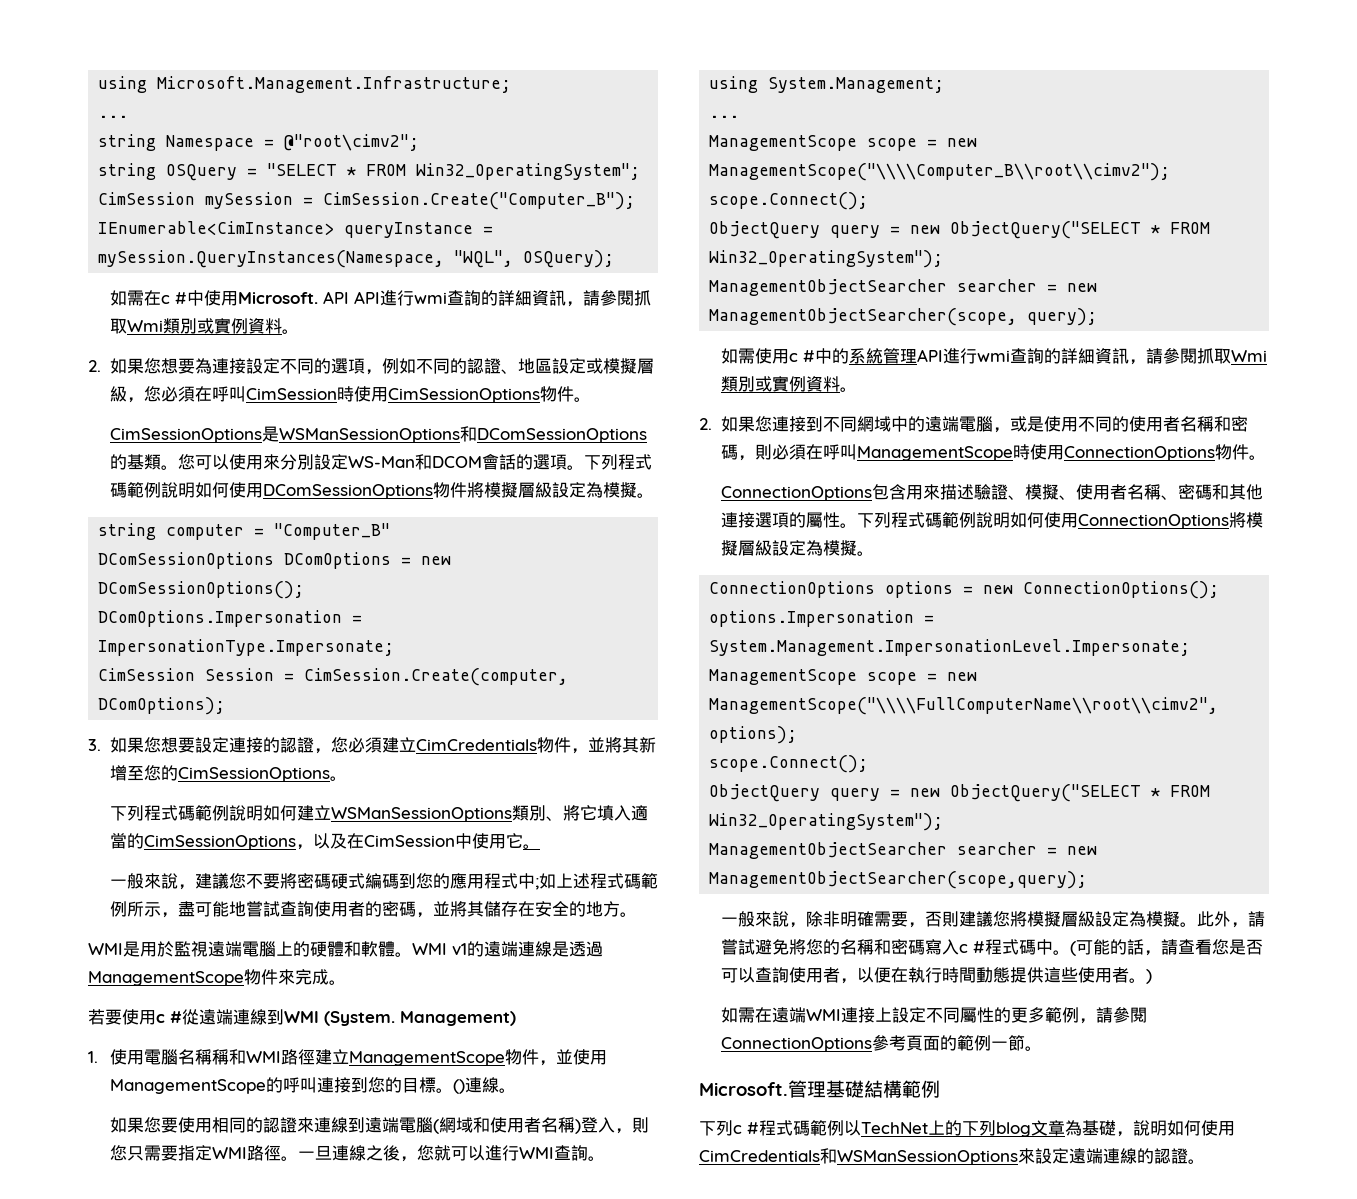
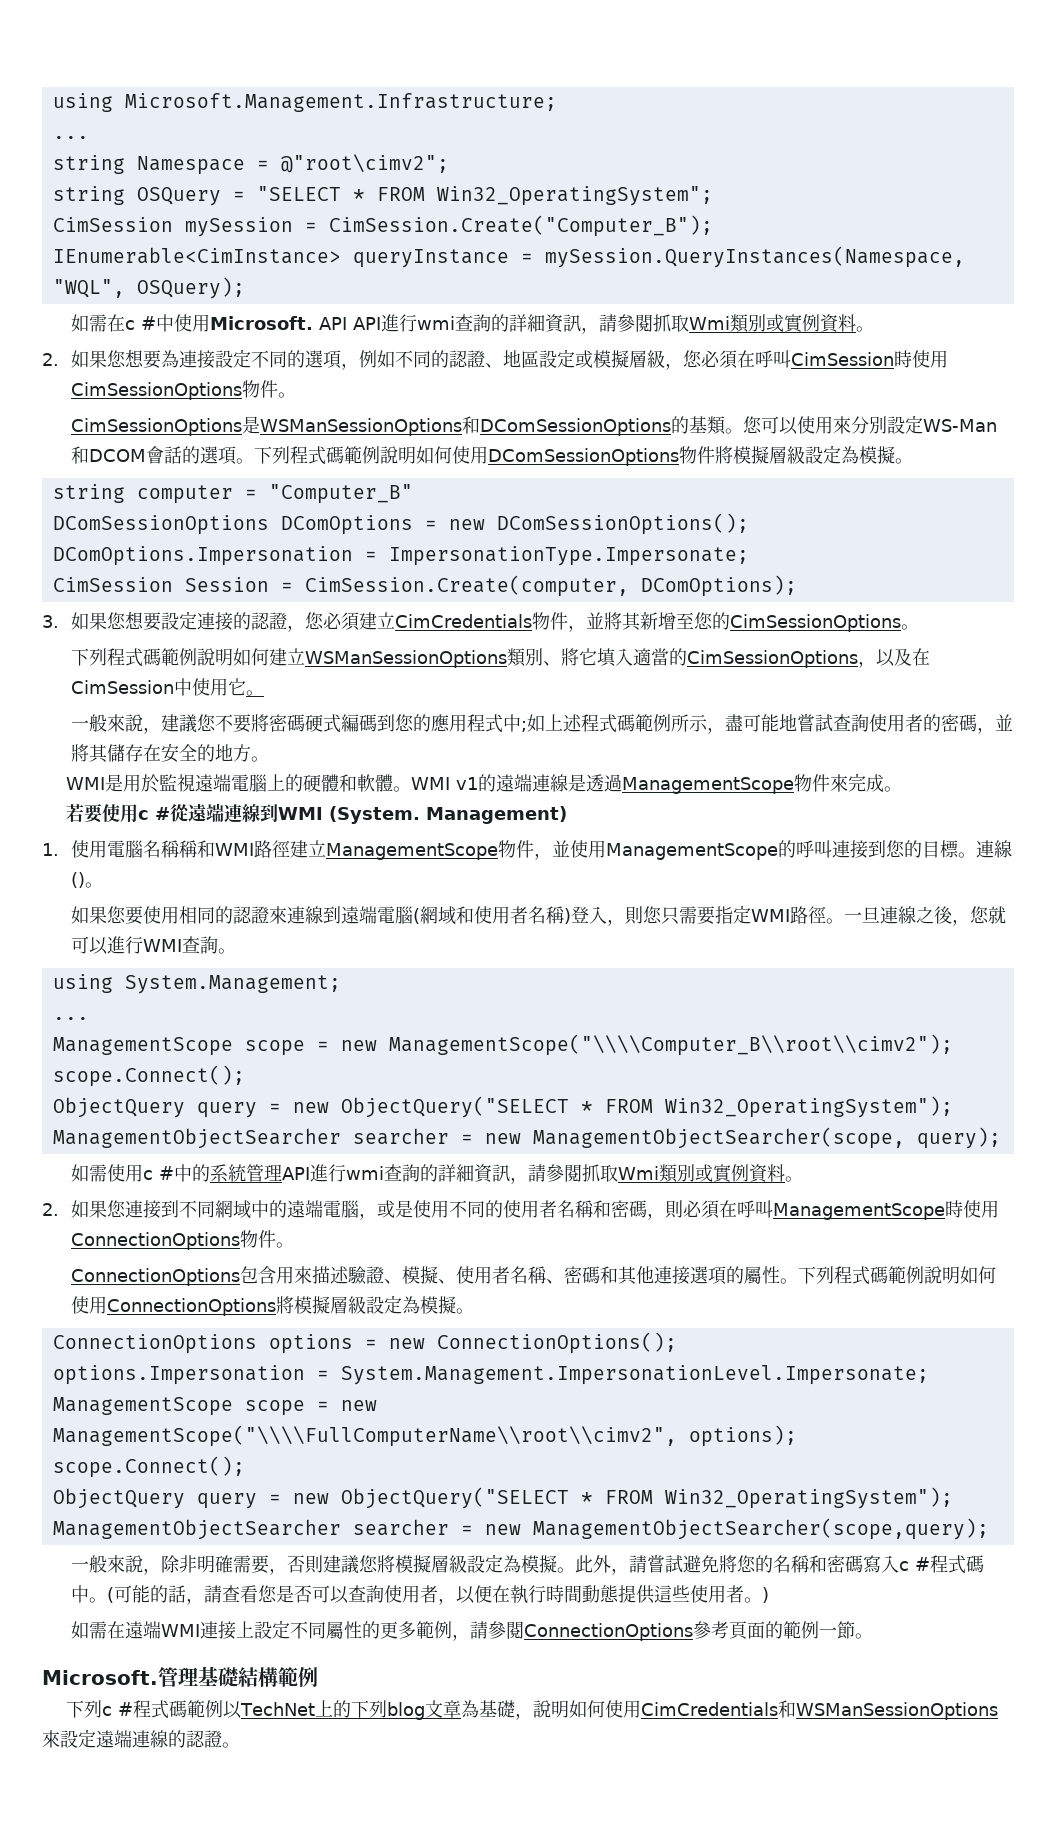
- ()連線。
+ 連線()。

